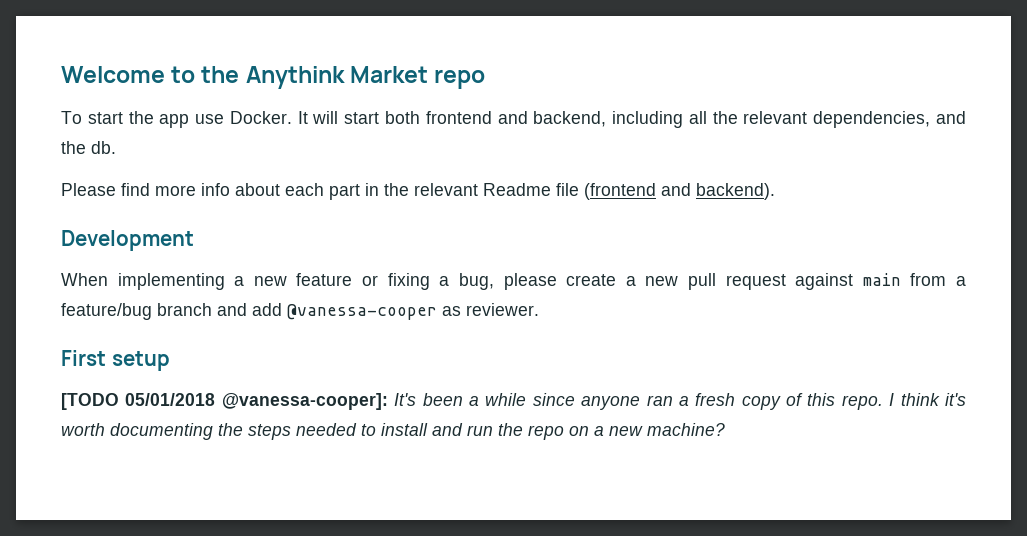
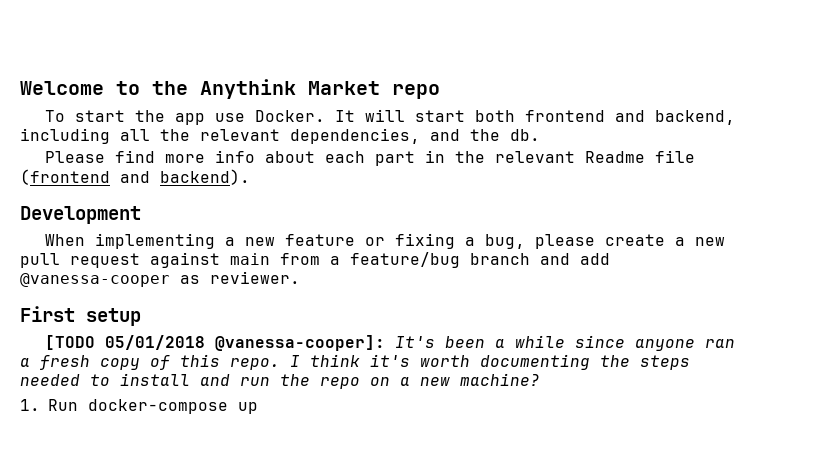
+ 1. Run docker-compose up

